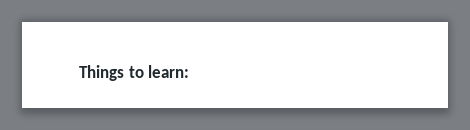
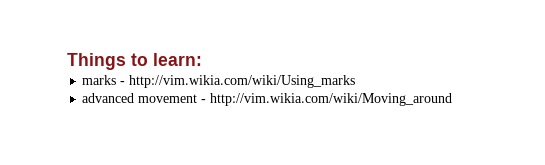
+ marks - http://vim.wikia.com/wiki/Using_marks
+ advanced movement - http://vim.wikia.com/wiki/Moving_around

